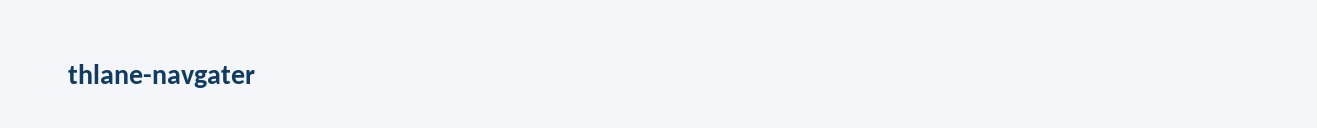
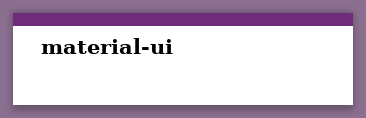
- thlane-navgater
+ material-ui

